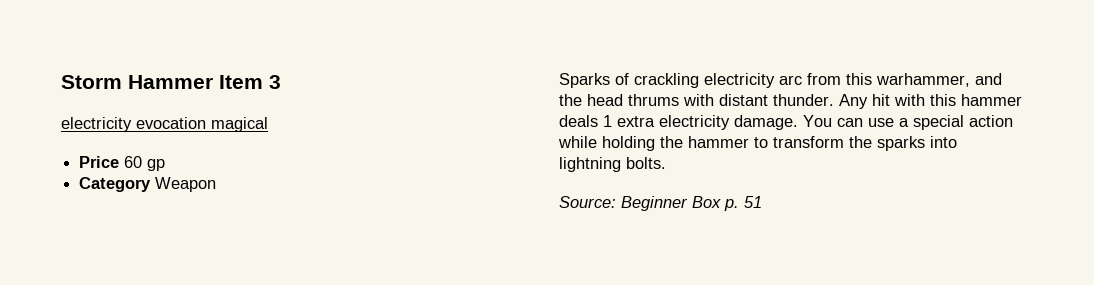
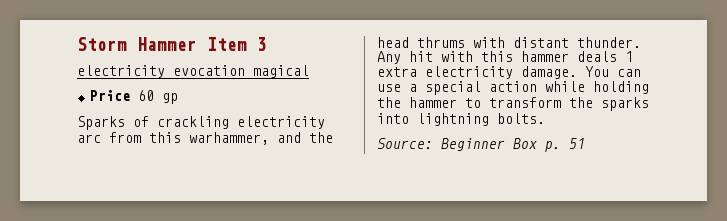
- Category Weapon

